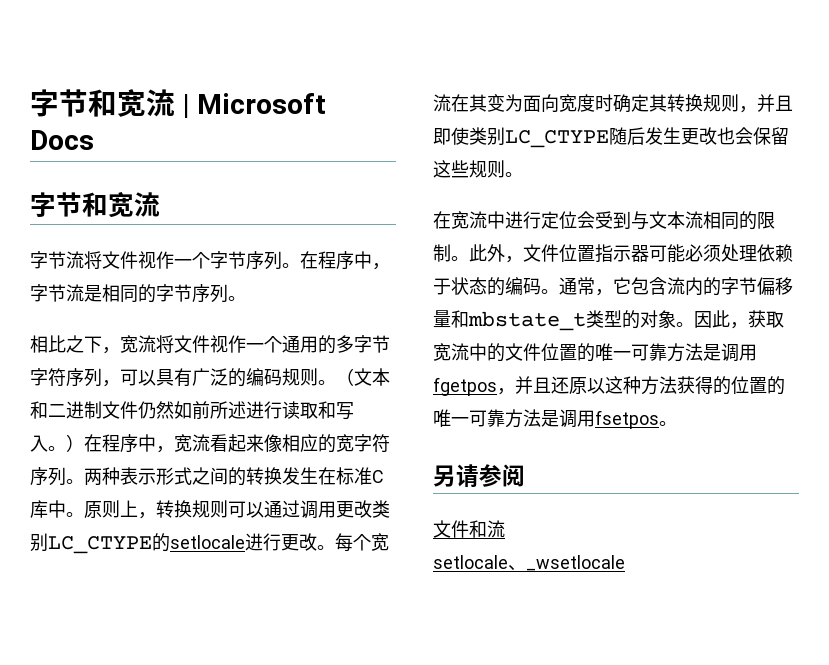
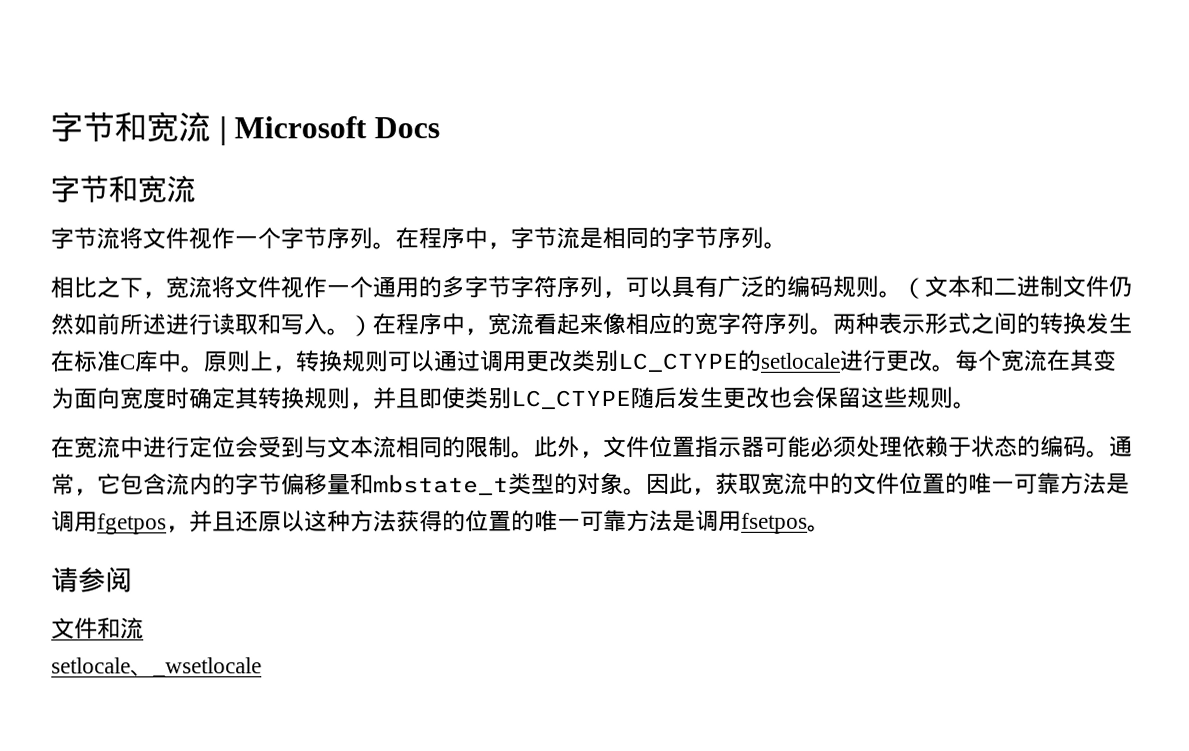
- 另请参阅
+ 请参阅

